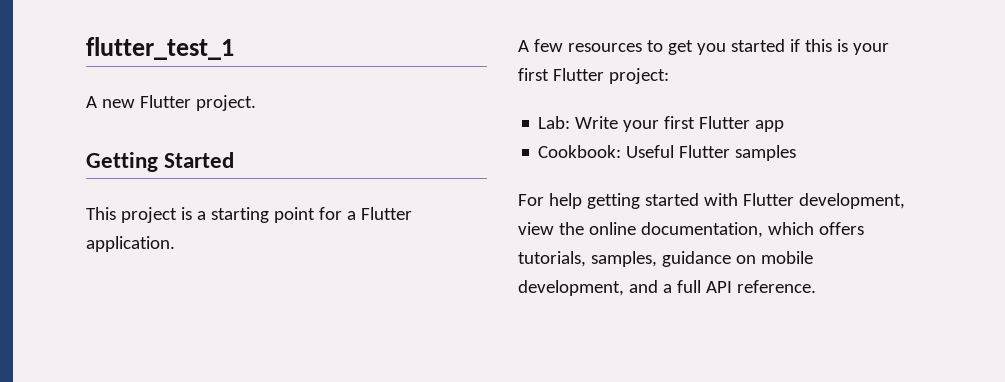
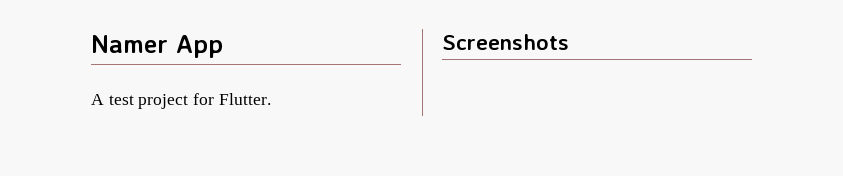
- flutter_test_1
- A new Flutter project.
- Getting Started
- This project is a starting point for a Flutter application.
- A few resources to get you started if this is your first Flutter project:
- Lab: Write your first Flutter app
- Cookbook: Useful Flutter samples
- For help getting started with Flutter development, view the online documentation, which offers tutorials, samples, guidance on mobile development, and a full API reference.
+ Namer App
+ A test project for Flutter.
+ Screenshots

